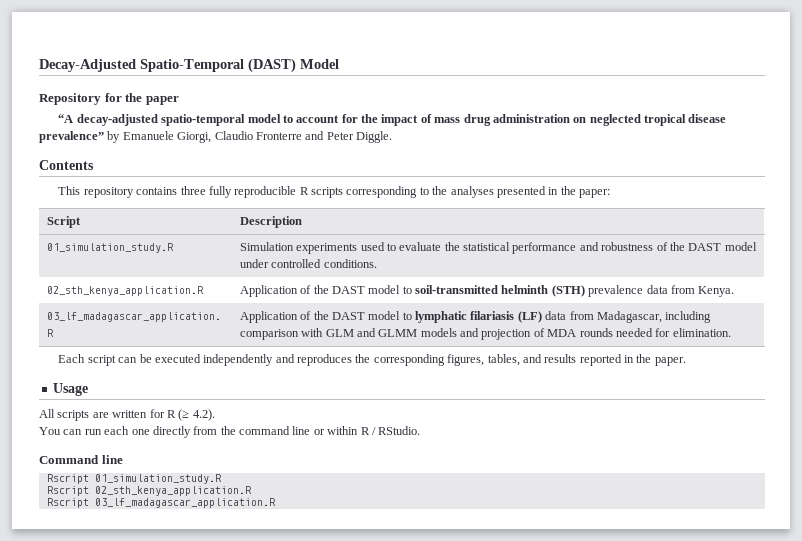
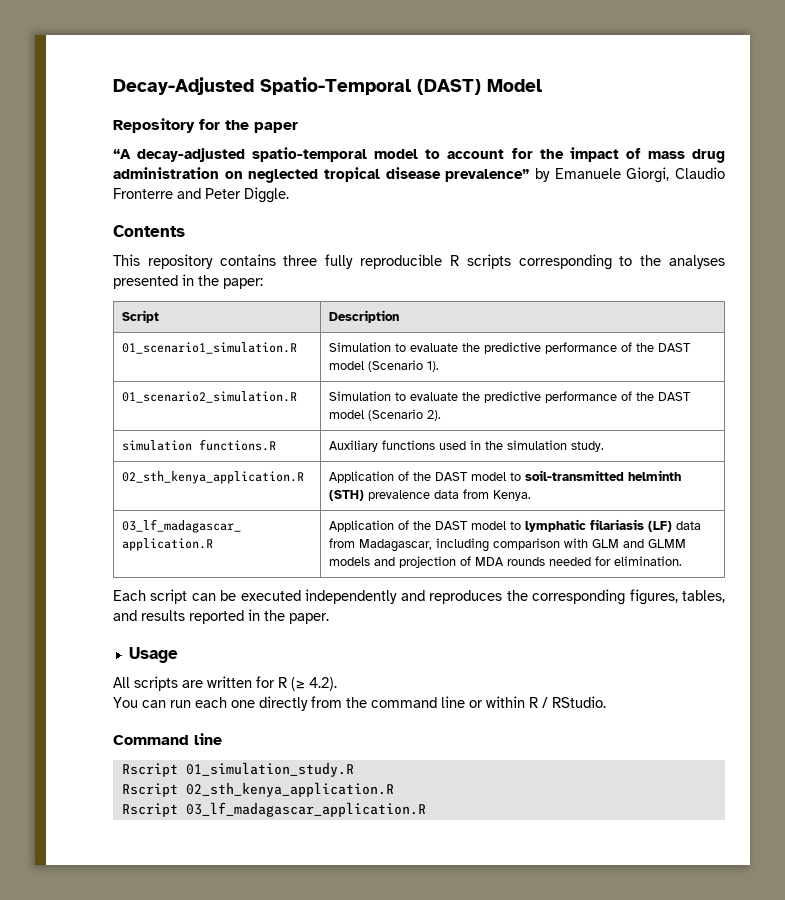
- 01_simulation_study.R | Simulation experiments used to evaluate the statistical performance and robustness of the DAST model under controlled conditions.
+ 01_scenario1_simulation.R | Simulation to evaluate the predictive performance of the DAST model (Scenario 1).
+ 01_scenario2_simulation.R | Simulation to evaluate the predictive performance of the DAST model (Scenario 2).
+ simulation functions.R | Auxiliary functions used in the simulation study.

